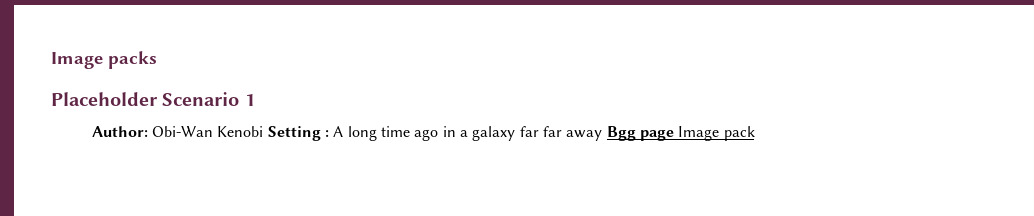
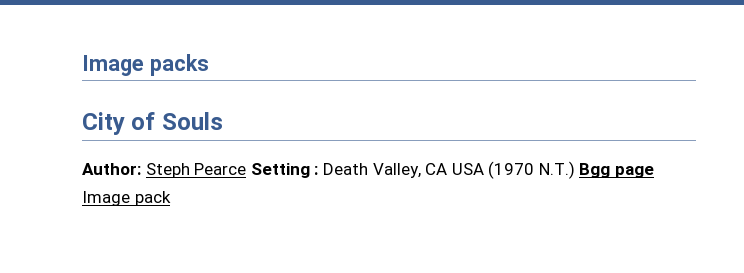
- Placeholder Scenario 1
- Author: Obi-Wan Kenobi Setting : A long time ago in a galaxy far far away Bgg page Image pack
+ City of Souls
+ Author: Steph Pearce Setting : Death Valley, CA USA (1970 N.T.) Bgg page
+ Image pack

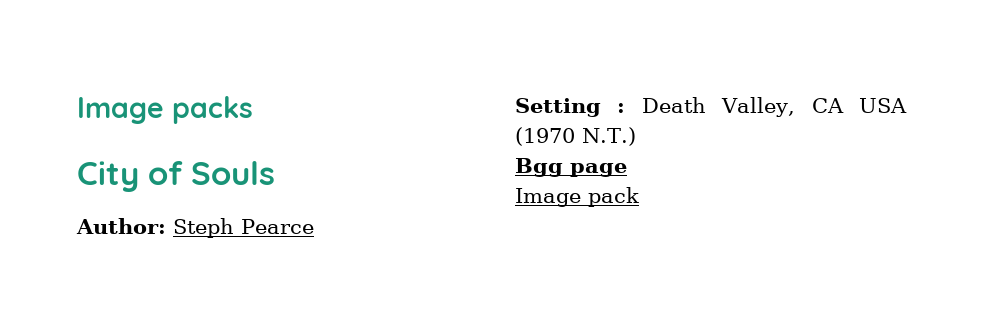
- Author: Steph Pearce Setting : Death Valley, CA USA (1970 N.T.) Bgg page
+ Author: Steph Pearce
+ Setting : Death Valley, CA USA (1970 N.T.)
+ Bgg page

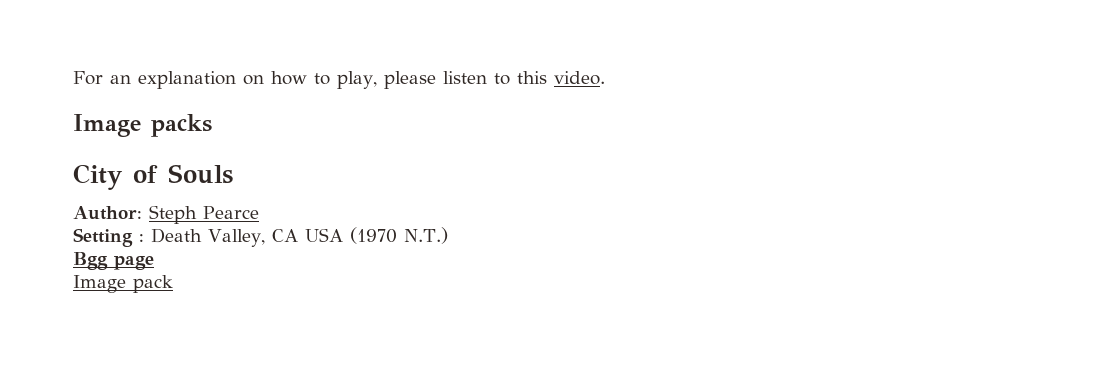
+ For an explanation on how to play, please listen to this video.

